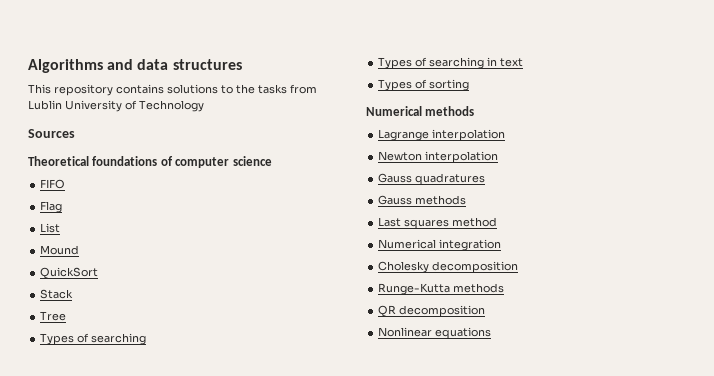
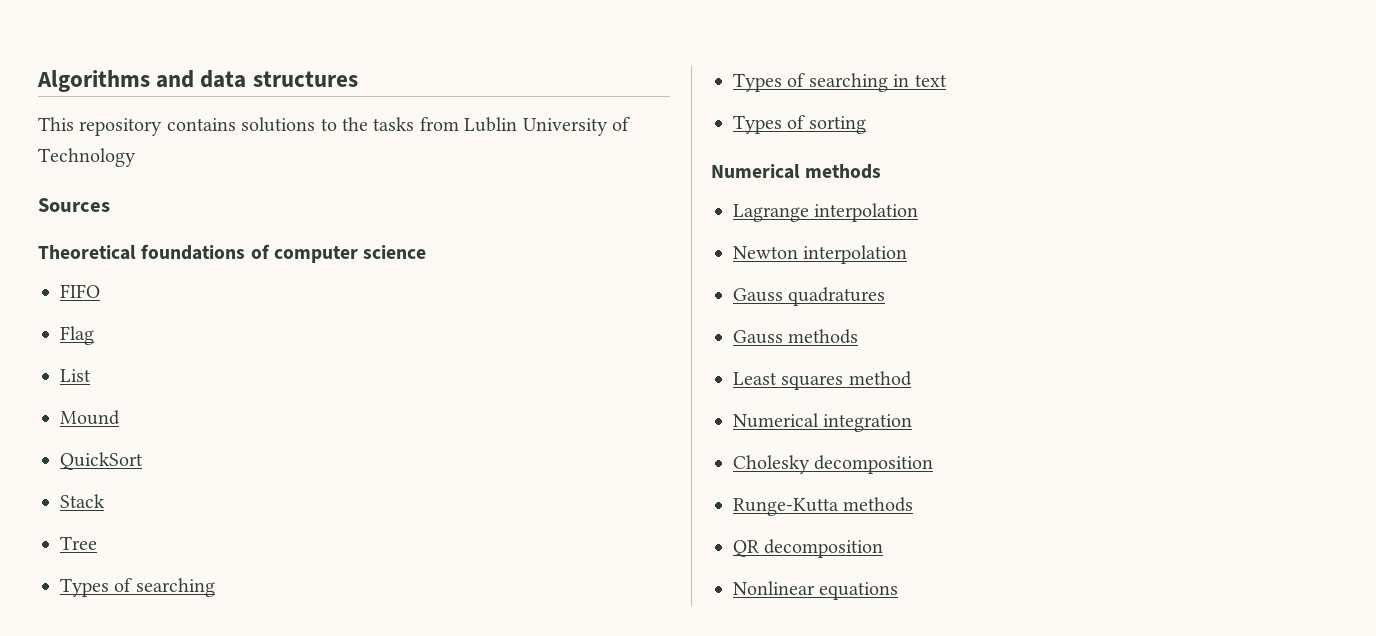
- Last squares method
+ Least squares method

